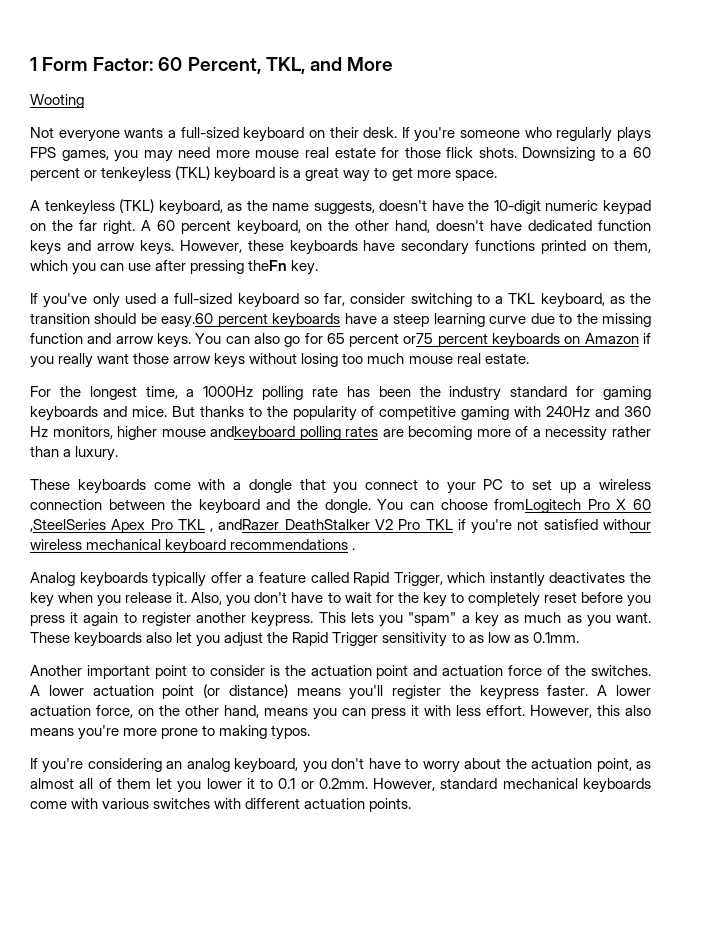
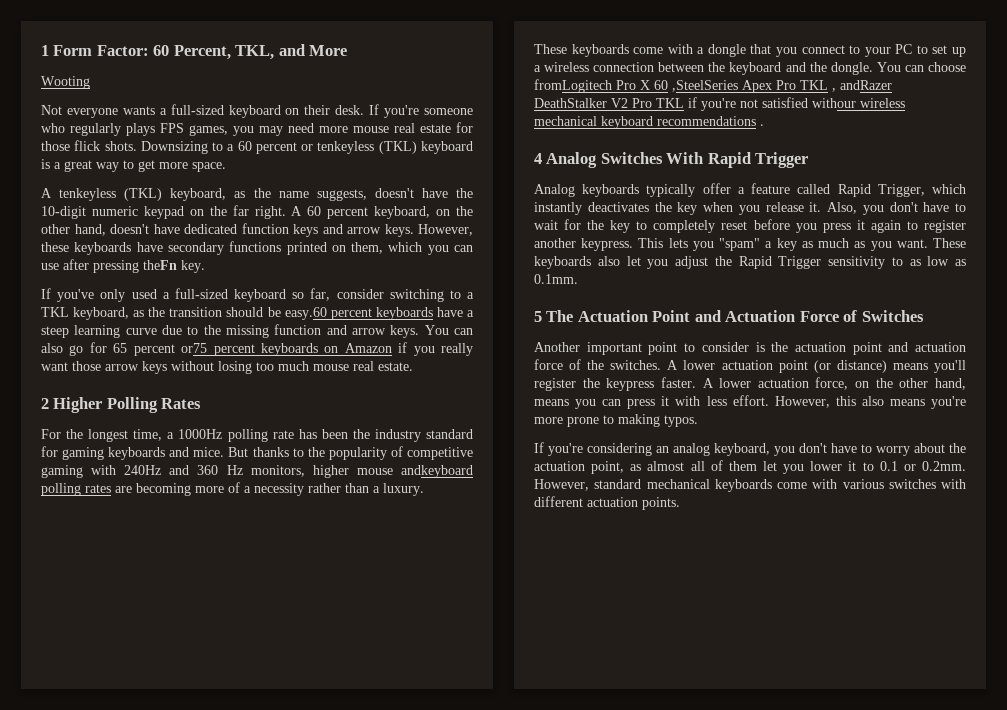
+ 2 Higher Polling Rates
+ 4 Analog Switches With Rapid Trigger
+ 5 The Actuation Point and Actuation Force of Switches

